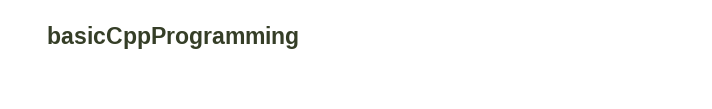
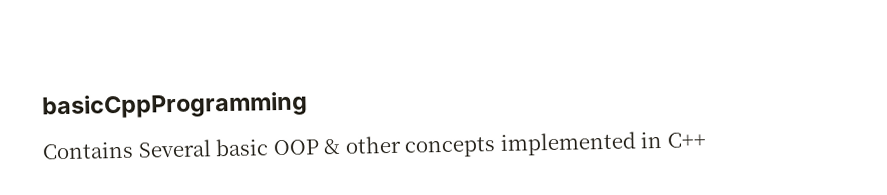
+ Contains Several basic OOP & other concepts implemented in C++

